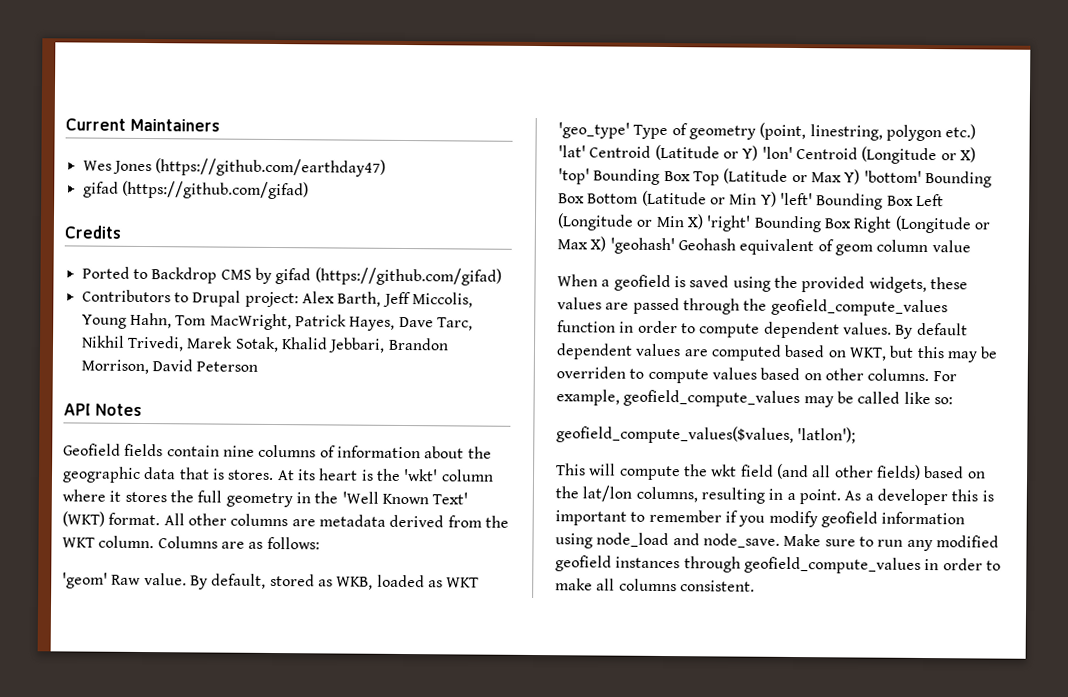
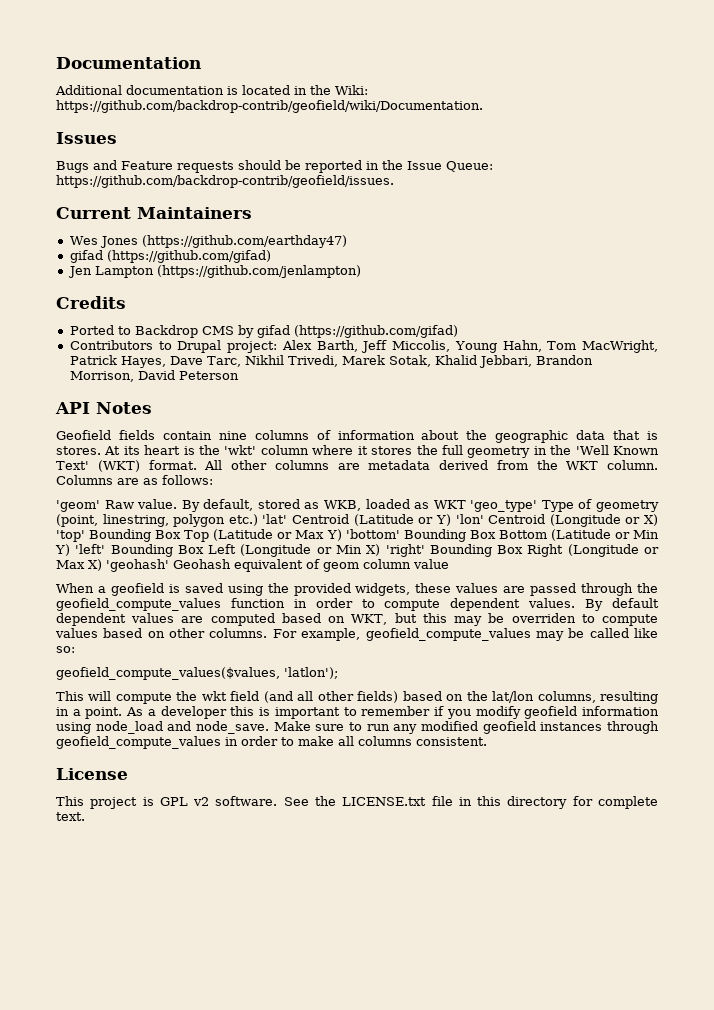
+ Documentation
+ Additional documentation is located in the Wiki: https://github.com/backdrop-contrib/geofield/wiki/Documentation.
+ Issues
+ Bugs and Feature requests should be reported in the Issue Queue: https://github.com/backdrop-contrib/geofield/issues.
+ Jen Lampton (https://github.com/jenlampton)
+ License
+ This project is GPL v2 software. See the LICENSE.txt file in this directory for complete text.

